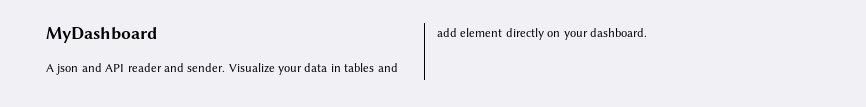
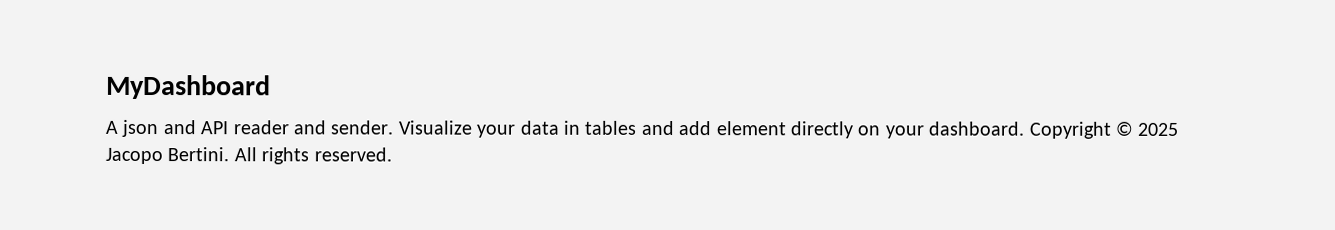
+ Copyright © 2025 Jacopo Bertini. All rights reserved.

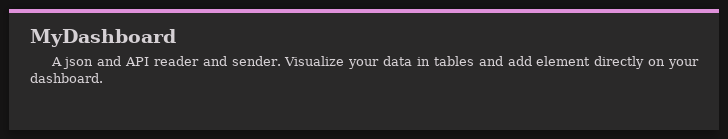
- Copyright © 2025 Jacopo Bertini. All rights reserved.

